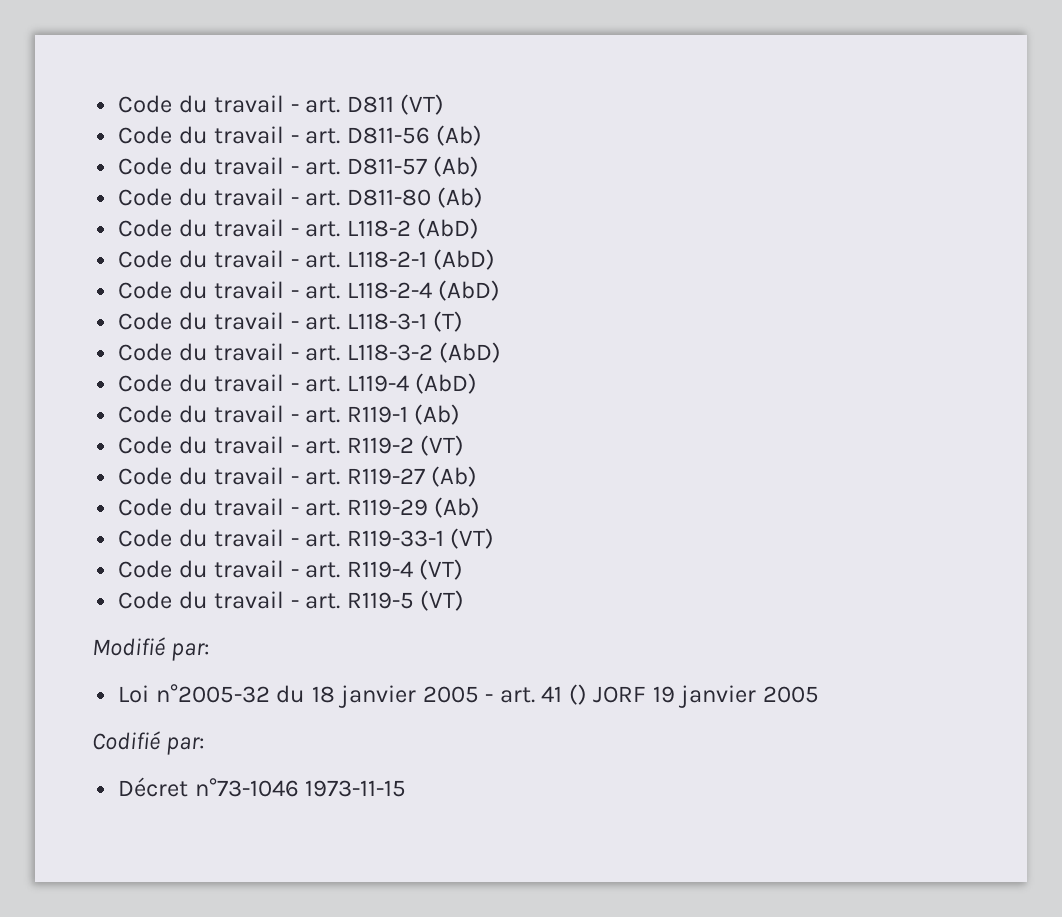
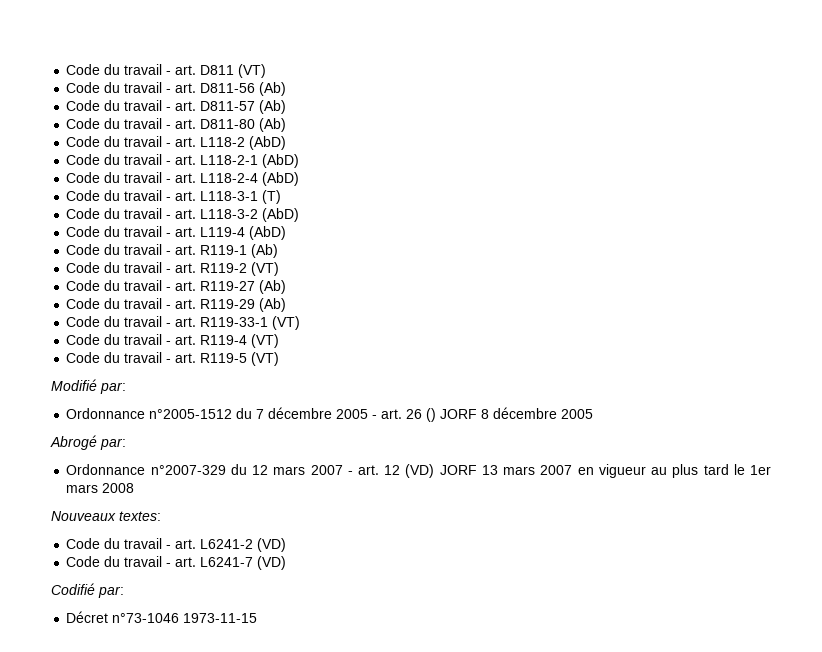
- Loi n°2005-32 du 18 janvier 2005 - art. 41 () JORF 19 janvier 2005
+ Ordonnance n°2005-1512 du 7 décembre 2005 - art. 26 () JORF 8 décembre 2005
+ Abrogé par:
+ Ordonnance n°2007-329 du 12 mars 2007 - art. 12 (VD) JORF 13 mars 2007 en vigueur au plus tard le 1er mars 2008
+ Nouveaux textes:
+ Code du travail - art. L6241-2 (VD)
+ Code du travail - art. L6241-7 (VD)

